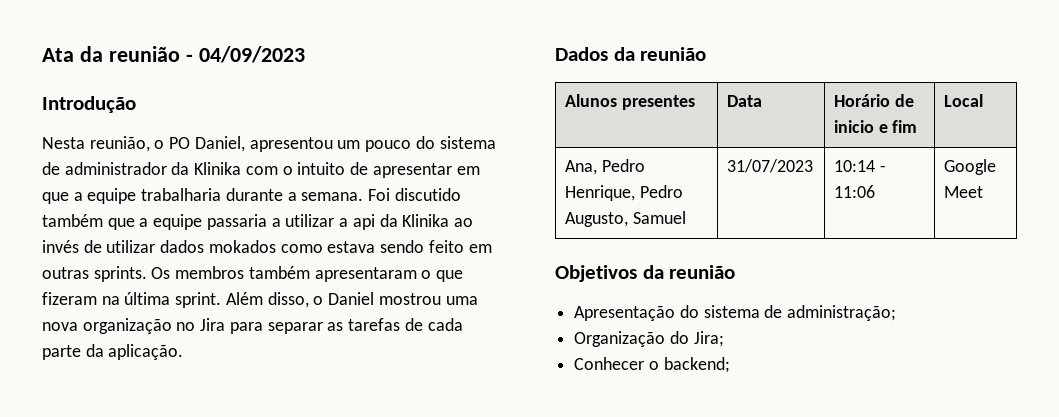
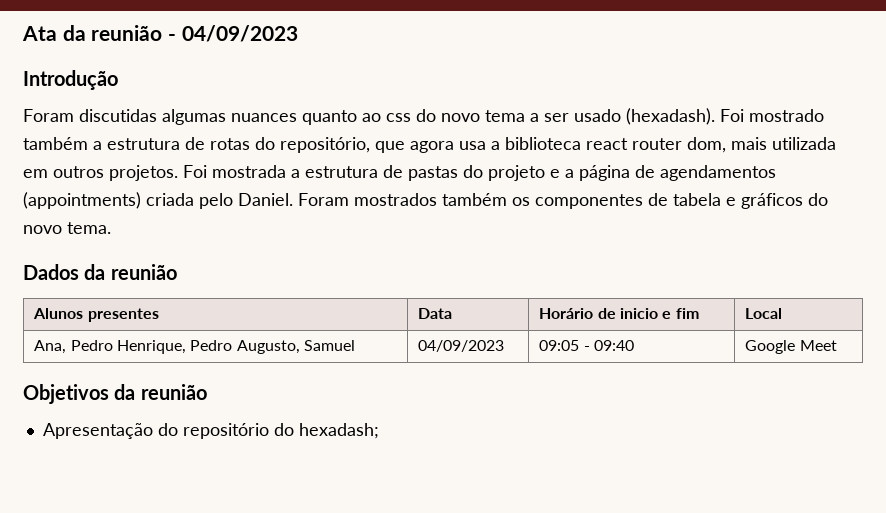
- Nesta reunião, o PO Daniel, apresentou um pouco do sistema de administrador da Klinika com o intuito de apresentar em que a equipe trabalharia durante a semana. Foi discutido também que a equipe passaria a utilizar a api da Klinika ao invés de utilizar dados mokados como estava sendo feito em outras sprints. Os membros também apresentaram o que fizeram na última sprint. Além disso, o Daniel mostrou uma nova organização no Jira para separar as tarefas de cada parte da aplicação.
+ Foram discutidas algumas nuances quanto ao css do novo tema a ser usado (hexadash). Foi mostrado também a estrutura de rotas do repositório, que agora usa a biblioteca react router dom, mais utilizada em outros projetos. Foi mostrada a estrutura de pastas do projeto e a página de agendamentos (appointments) criada pelo Daniel. Foram mostrados também os componentes de tabela e gráficos do novo tema.
- Ana, Pedro Henrique, Pedro Augusto, Samuel | 31/07/2023 | 10:14 - 11:06 | Google Meet
+ Ana, Pedro Henrique, Pedro Augusto, Samuel | 04/09/2023 | 09:05 - 09:40 | Google Meet
- Apresentação do sistema de administração;
- Organização do Jira;
- Conhecer o backend;
+ Apresentação do repositório do hexadash;

